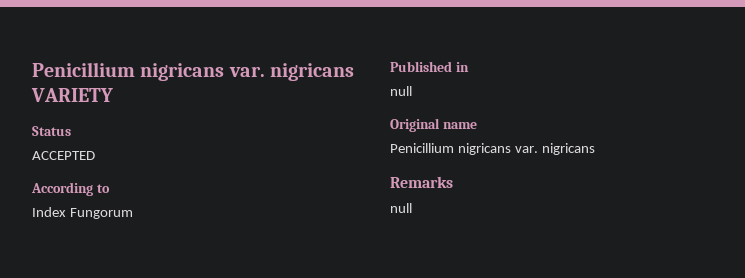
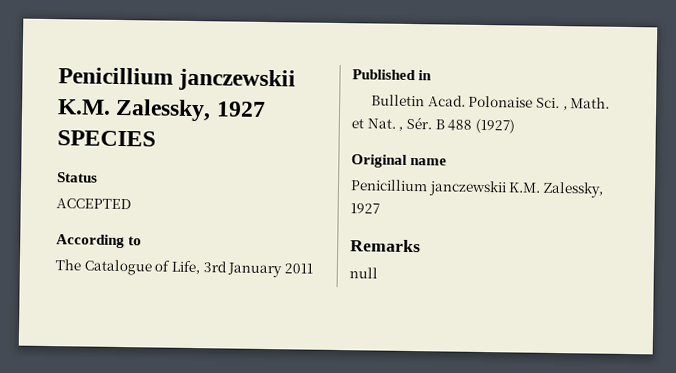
- Penicillium nigricans var. nigricans VARIETY
+ Penicillium janczewskii K.M. Zalessky, 1927 SPECIES
- Index Fungorum
+ The Catalogue of Life, 3rd January 2011
  Published in
- null
+ Bulletin Acad. Polonaise Sci. , Math. et Nat. , Sér. B 488 (1927)
  Original name
- Penicillium nigricans var. nigricans
+ Penicillium janczewskii K.M. Zalessky, 1927

